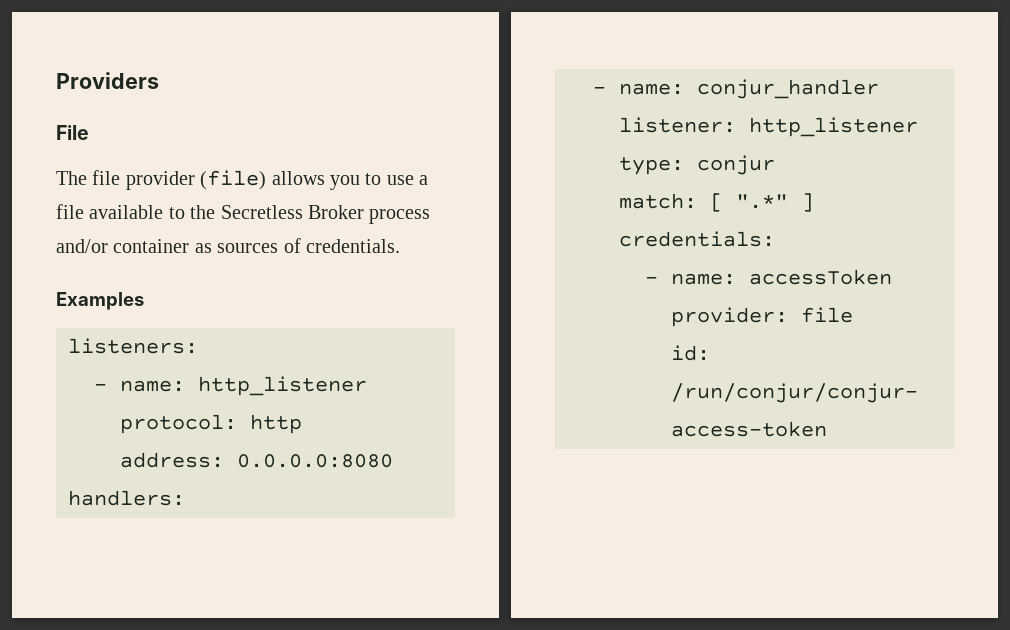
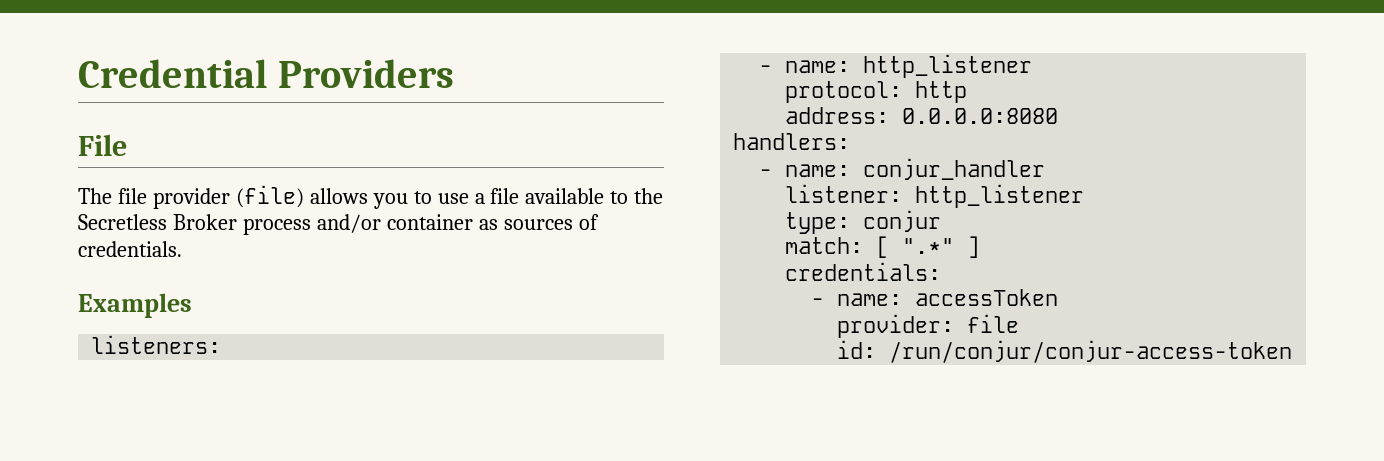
- Providers
+ Credential Providers

